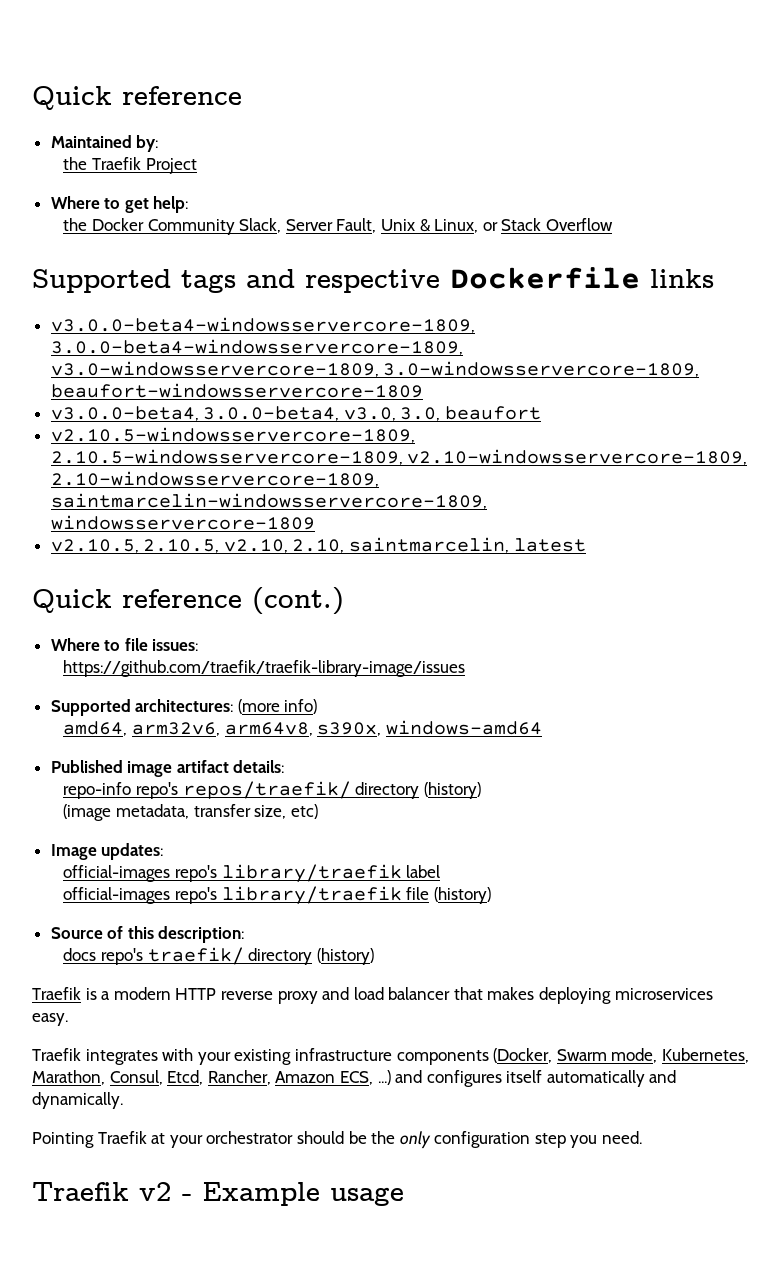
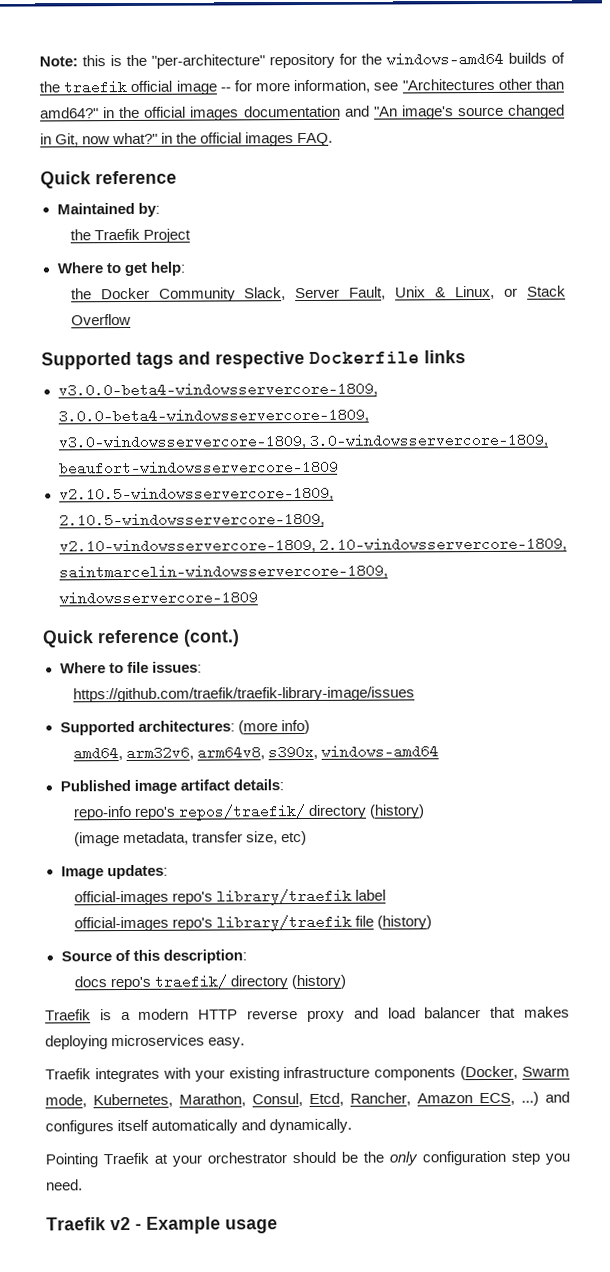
+ Note: this is the "per-architecture" repository for the windows-amd64 builds of the traefik official image -- for more information, see "Architectures other than amd64?" in the official images documentation and "An image's source changed in Git, now what?" in the official images FAQ.
- v3.0.0-beta4, 3.0.0-beta4, v3.0, 3.0, beaufort
- v2.10.5, 2.10.5, v2.10, 2.10, saintmarcelin, latest

